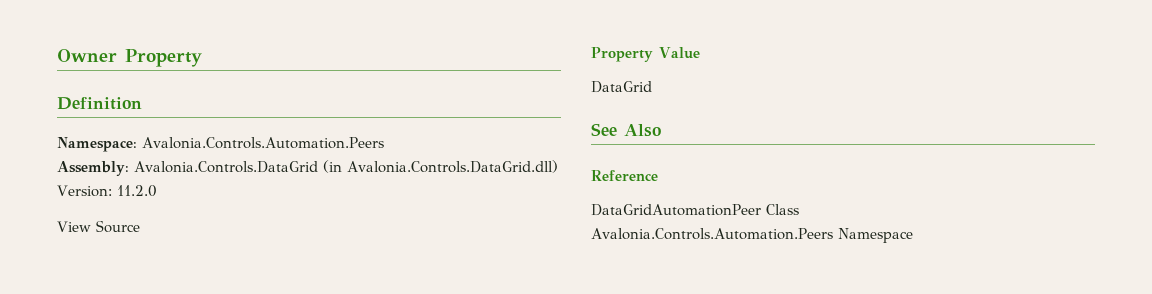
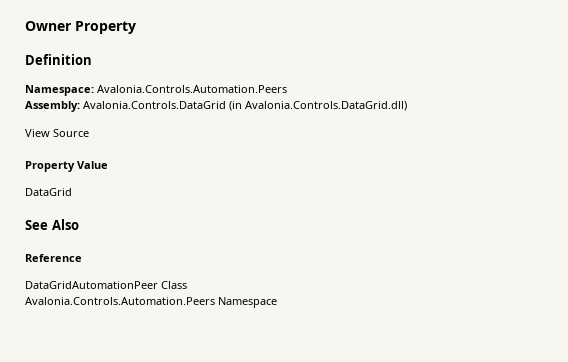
- Assembly: Avalonia.Controls.DataGrid (in Avalonia.Controls.DataGrid.dll) Version: 11.2.0
+ Assembly: Avalonia.Controls.DataGrid (in Avalonia.Controls.DataGrid.dll)

